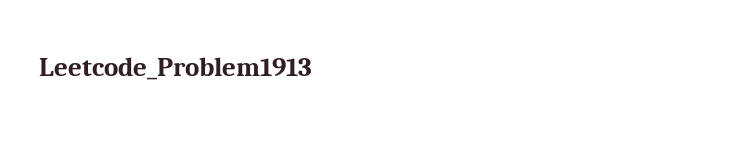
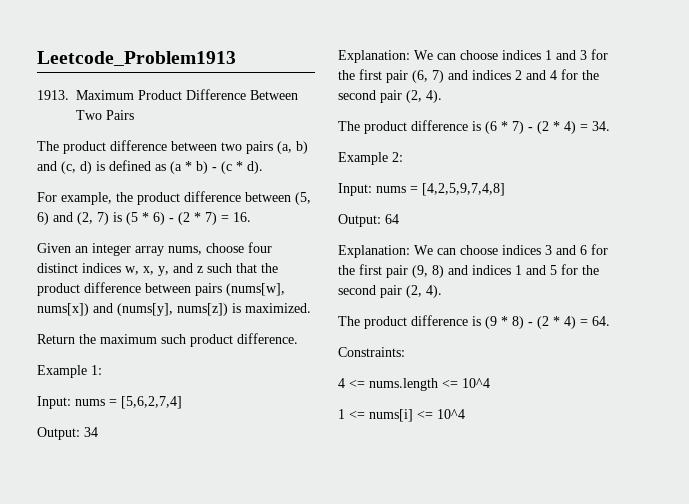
+ 1913. Maximum Product Difference Between Two Pairs
+ The product difference between two pairs (a, b) and (c, d) is defined as (a * b) - (c * d).
+ For example, the product difference between (5, 6) and (2, 7) is (5 * 6) - (2 * 7) = 16.
+ Given an integer array nums, choose four distinct indices w, x, y, and z such that the product difference between pairs (nums[w], nums[x]) and (nums[y], nums[z]) is maximized.
+ Return the maximum such product difference.
+ Example 1:
+ Input: nums = [5,6,2,7,4]
+ Output: 34
+ Explanation: We can choose indices 1 and 3 for the first pair (6, 7) and indices 2 and 4 for the second pair (2, 4).
+ The product difference is (6 * 7) - (2 * 4) = 34.
+ Example 2:
+ Input: nums = [4,2,5,9,7,4,8]
+ Output: 64
+ Explanation: We can choose indices 3 and 6 for the first pair (9, 8) and indices 1 and 5 for the second pair (2, 4).
+ The product difference is (9 * 8) - (2 * 4) = 64.
+ Constraints:
+ 4 <= nums.length <= 10^4
+ 1 <= nums[i] <= 10^4

